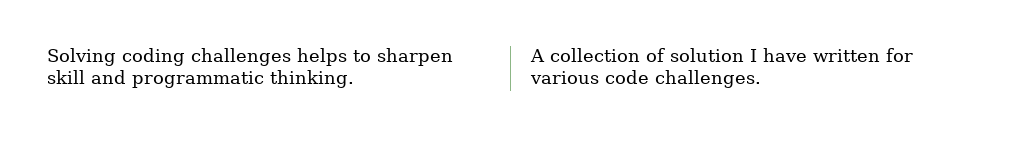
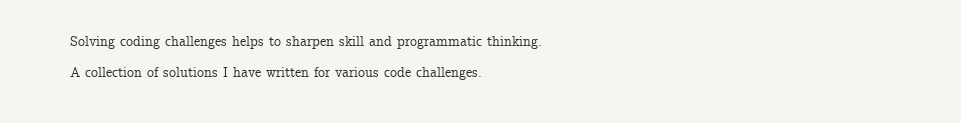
- A collection of solution I have written for various code challenges.
+ A collection of solutions I have written for various code challenges.

